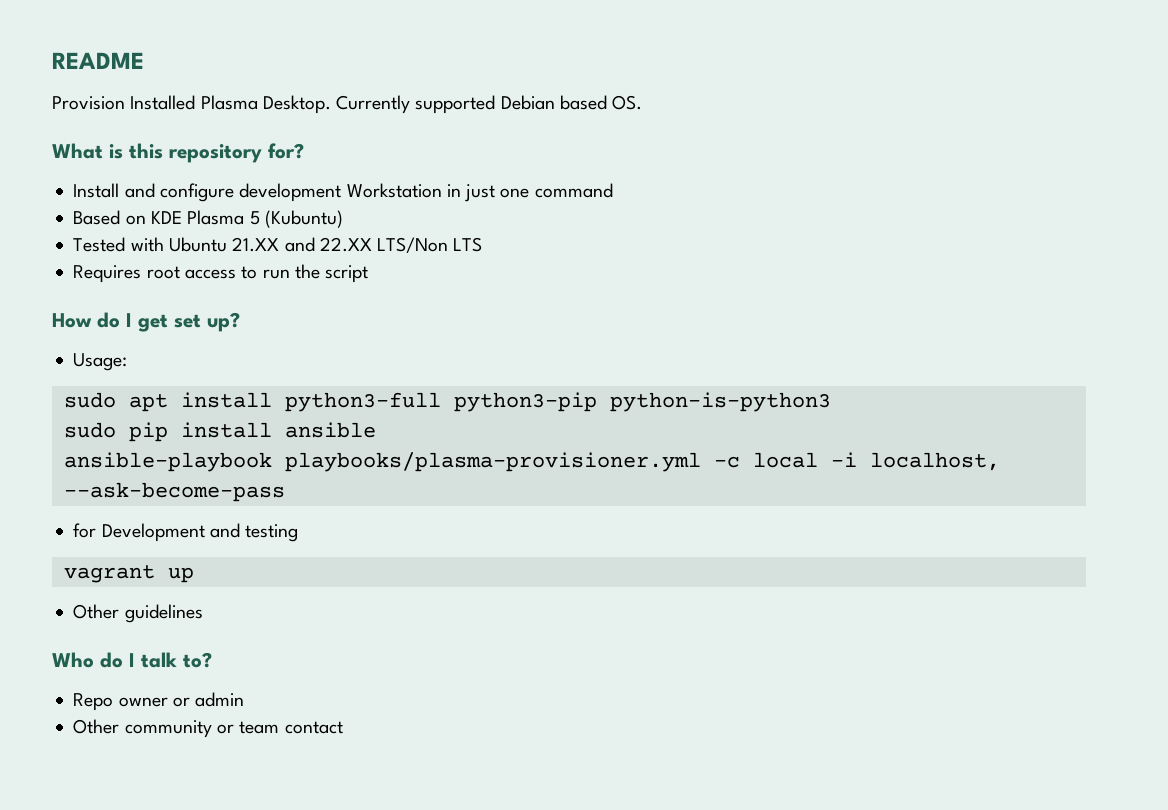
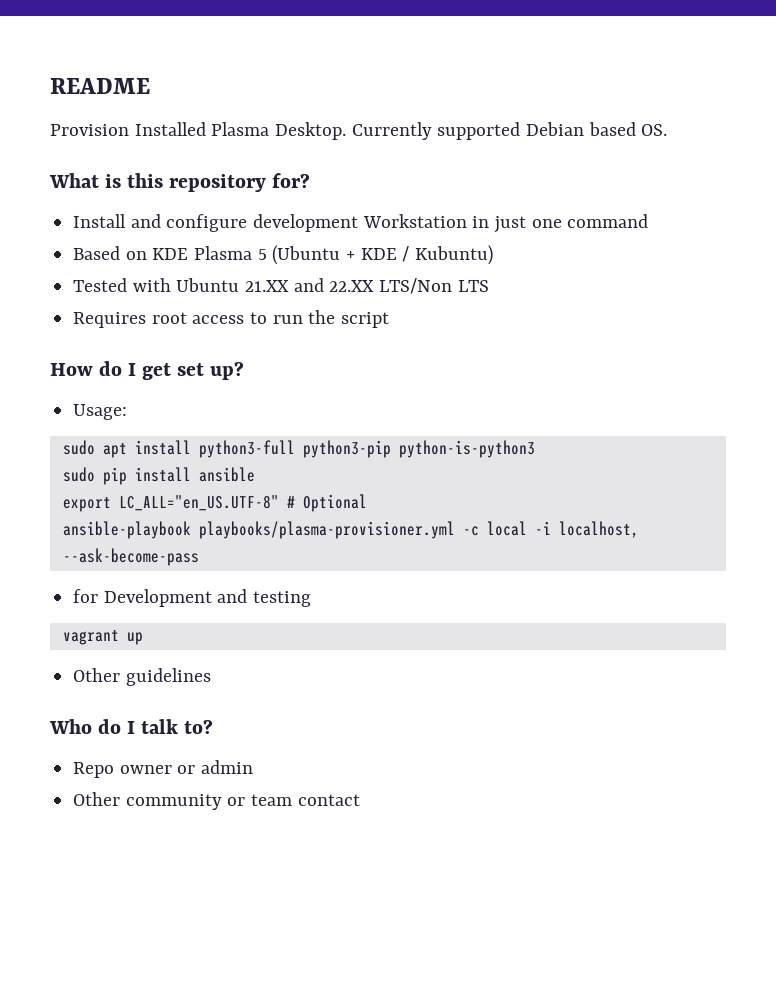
- Based on KDE Plasma 5 (Kubuntu)
+ Based on KDE Plasma 5 (Ubuntu + KDE / Kubuntu)
+ export LC_ALL="en_US.UTF-8" # Optional

